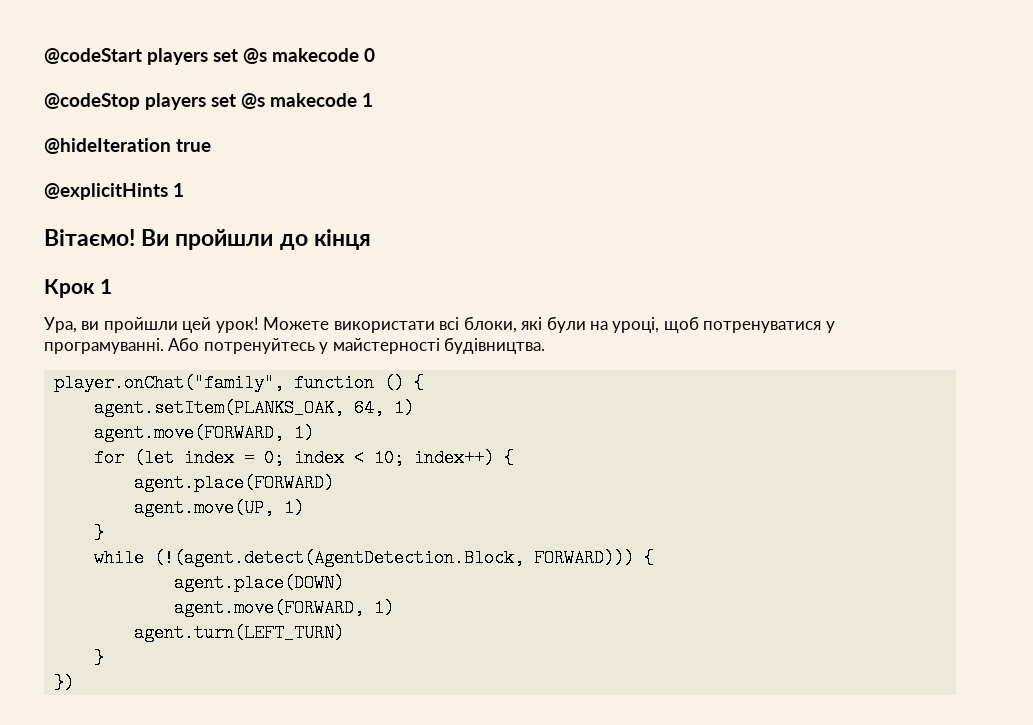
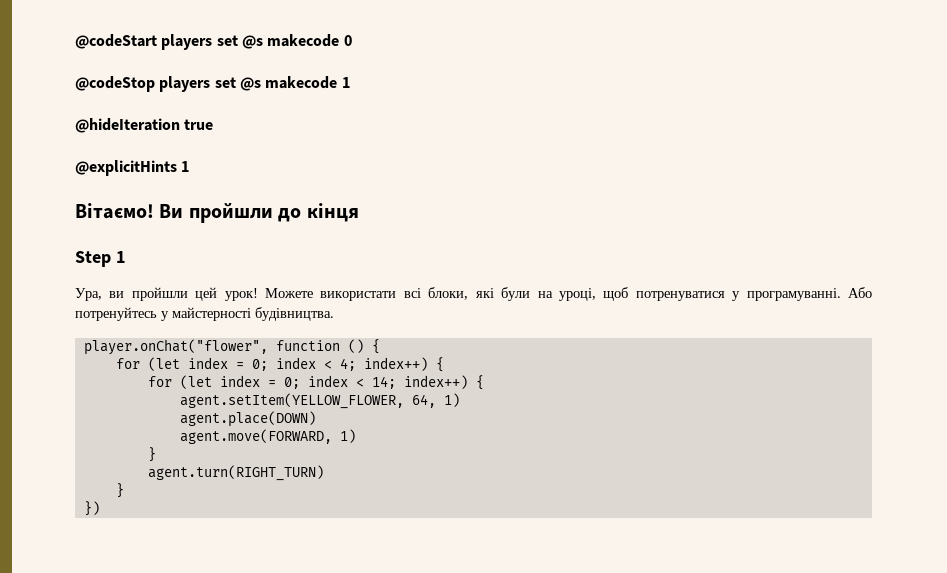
- Крок 1
+ Step 1
- player.onChat("family", function () {
+ player.onChat("flower", function () {
- agent.setItem(PLANKS_OAK, 64, 1)
- agent.move(FORWARD, 1)
- for (let index = 0; index < 10; index++) {
- agent.place(FORWARD)
- agent.move(UP, 1)
- }
- while (!(agent.detect(AgentDetection.Block, FORWARD))) {
+ for (let index = 0; index < 4; index++) {
+ for (let index = 0; index < 14; index++) {
+ agent.setItem(YELLOW_FLOWER, 64, 1)
  agent.place(DOWN)
  agent.move(FORWARD, 1)
- agent.turn(LEFT_TURN)
+ }
+ agent.turn(RIGHT_TURN)

